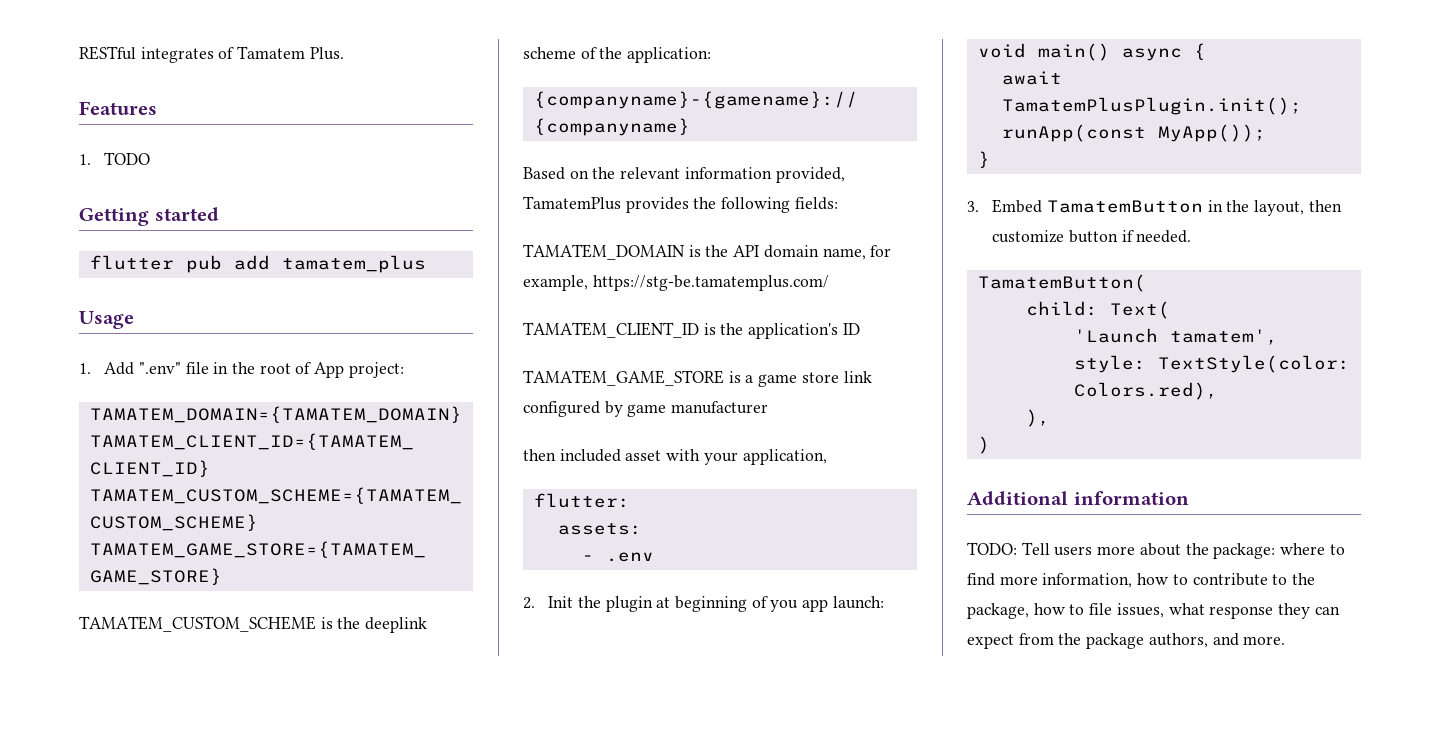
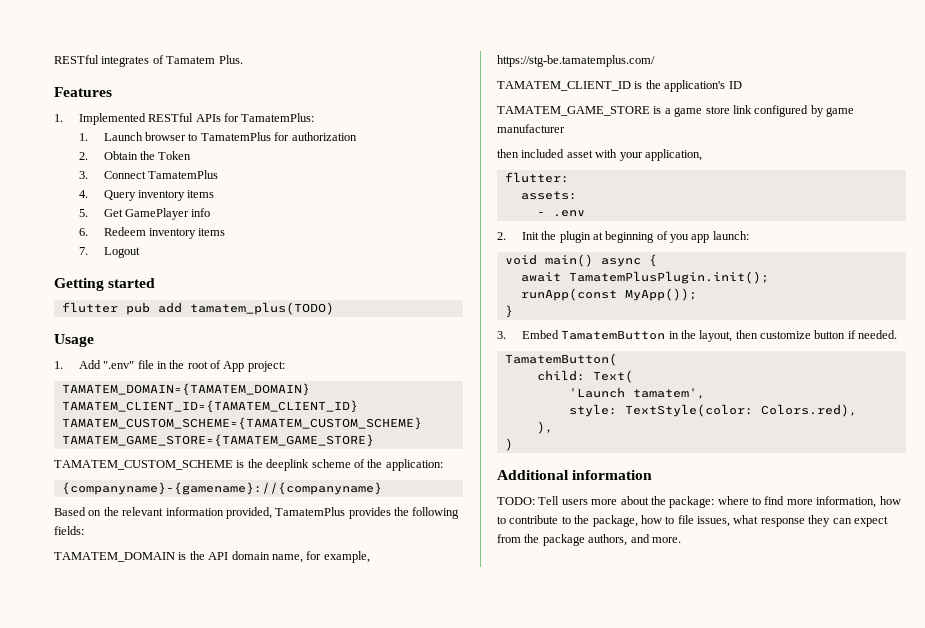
- 1. TODO
+ 1. Implemented RESTful APIs for TamatemPlus:
+ 1. Launch browser to TamatemPlus for authorization
+ 2. Obtain the Token
+ 3. Connect TamatemPlus
+ 4. Query inventory items
+ 5. Get GamePlayer info
+ 6. Redeem inventory items
+ 7. Logout
- flutter pub add tamatem_plus
+ flutter pub add tamatem_plus(TODO)

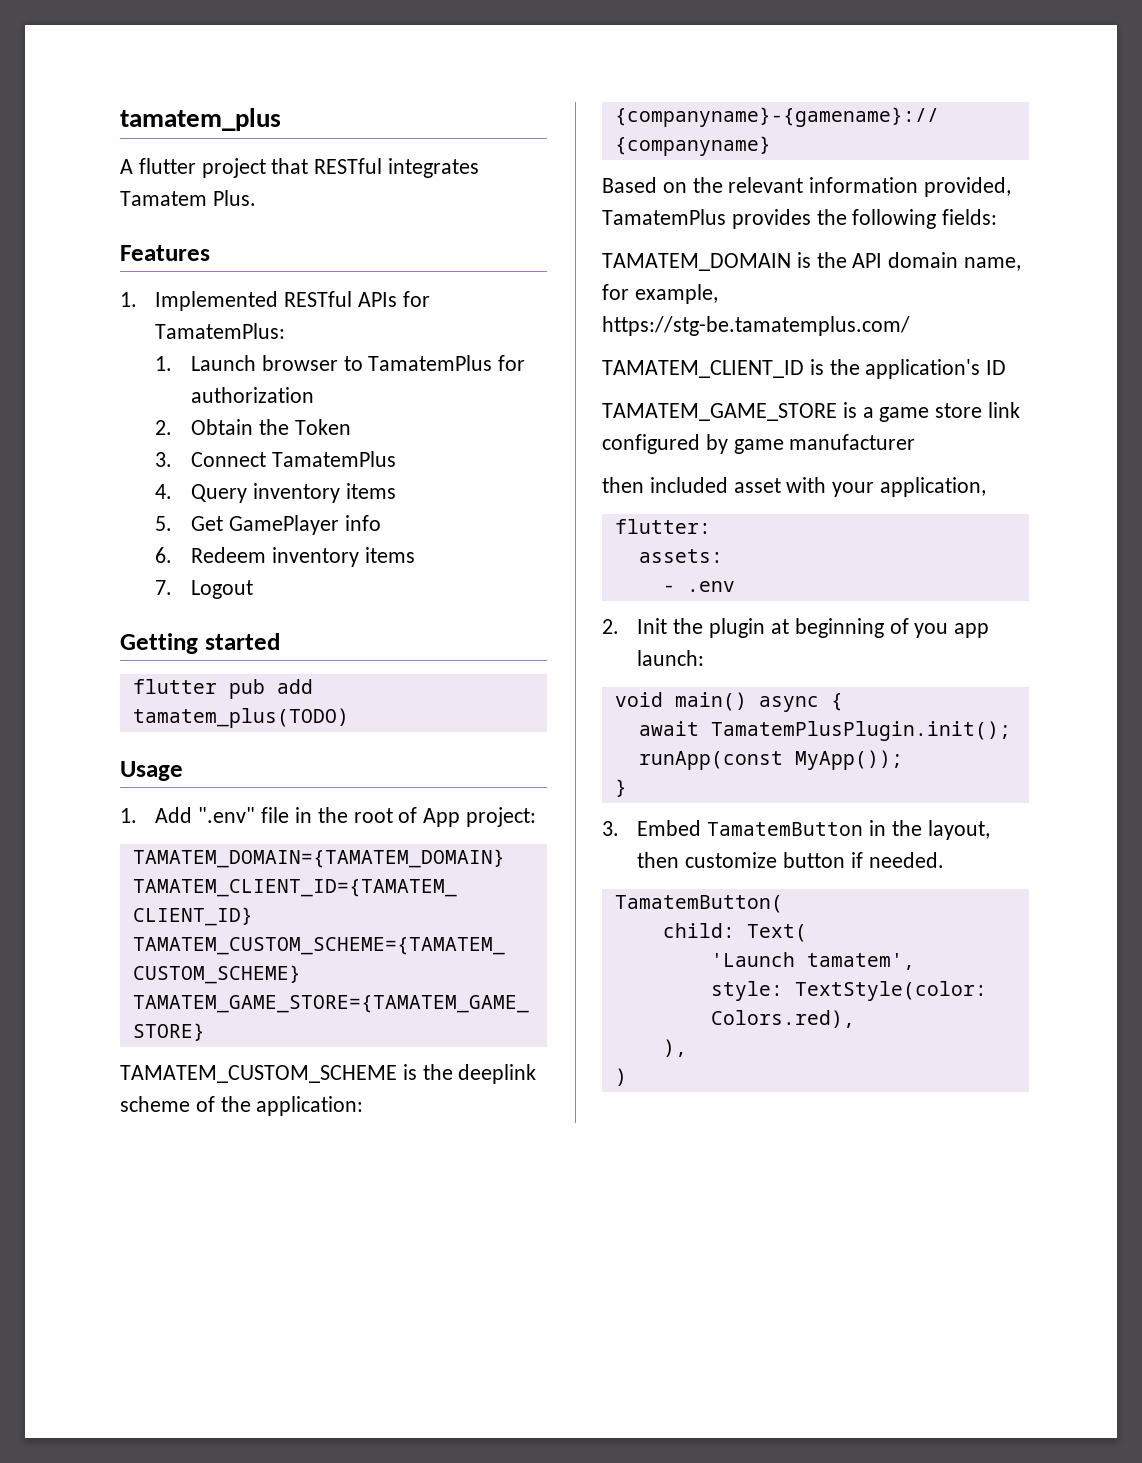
- RESTful integrates of Tamatem Plus.
+ tamatem_plus
+ A flutter project that RESTful integrates Tamatem Plus.
- Additional information
- TODO: Tell users more about the package: where to find more information, how to contribute to the package, how to file issues, what response they can expect from the package authors, and more.

